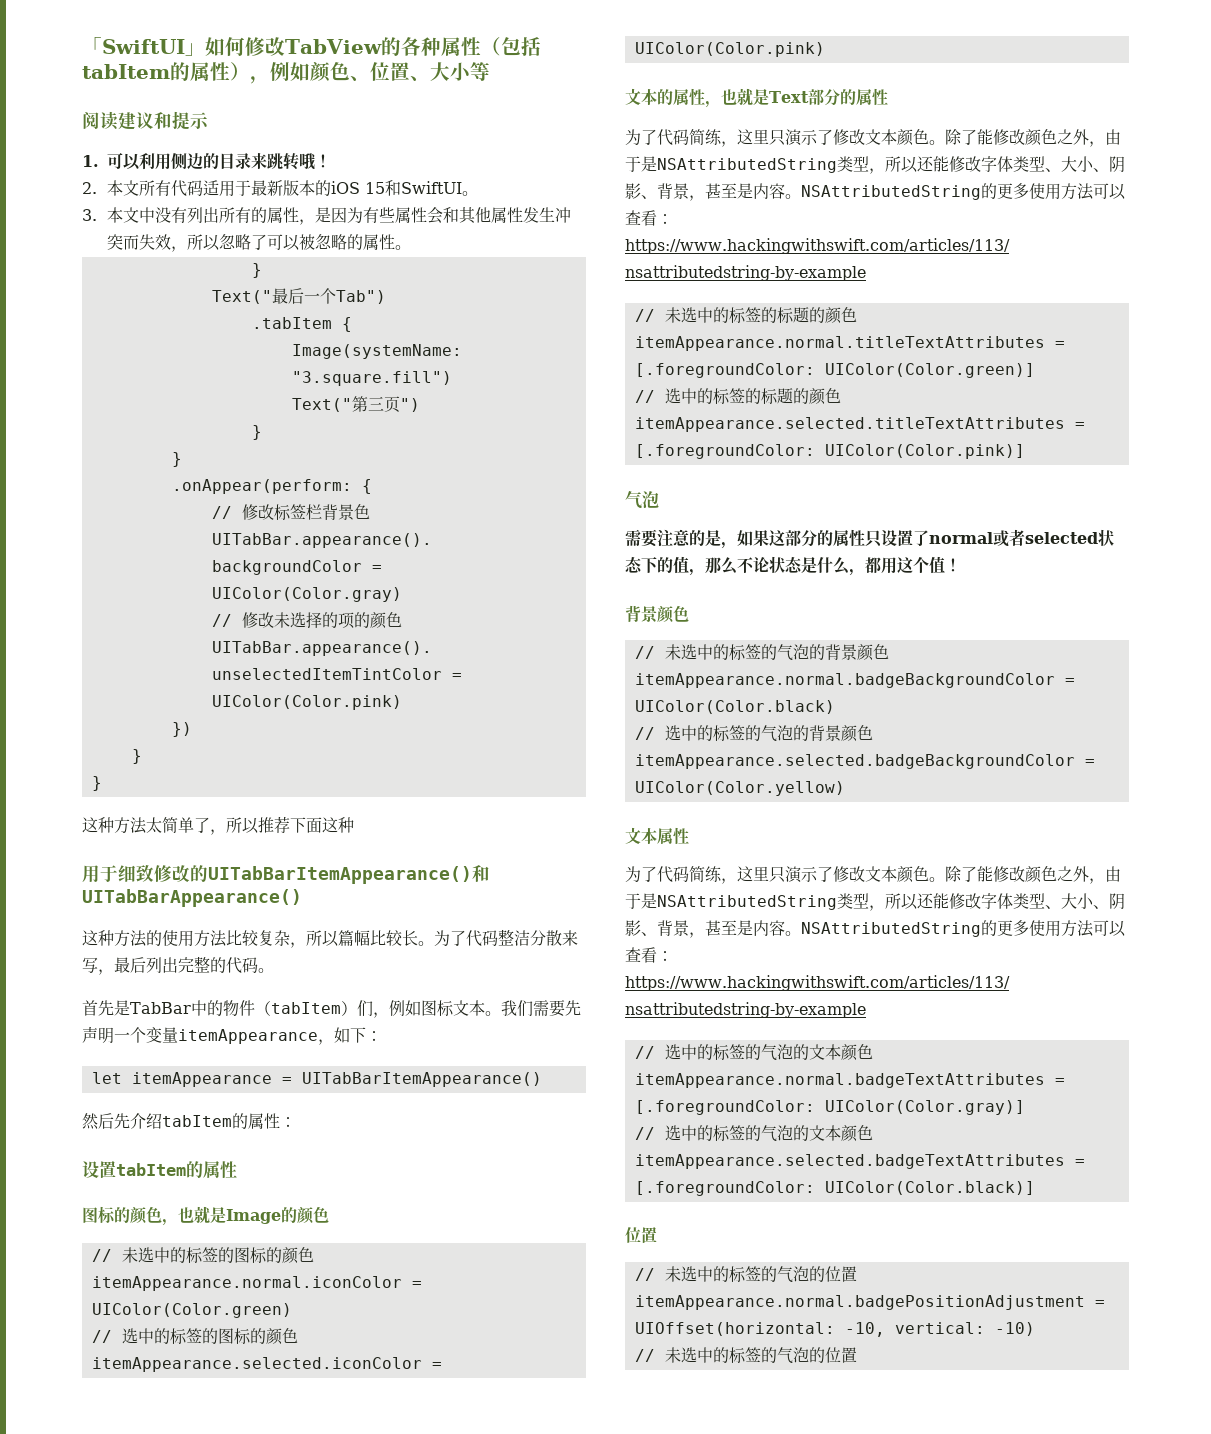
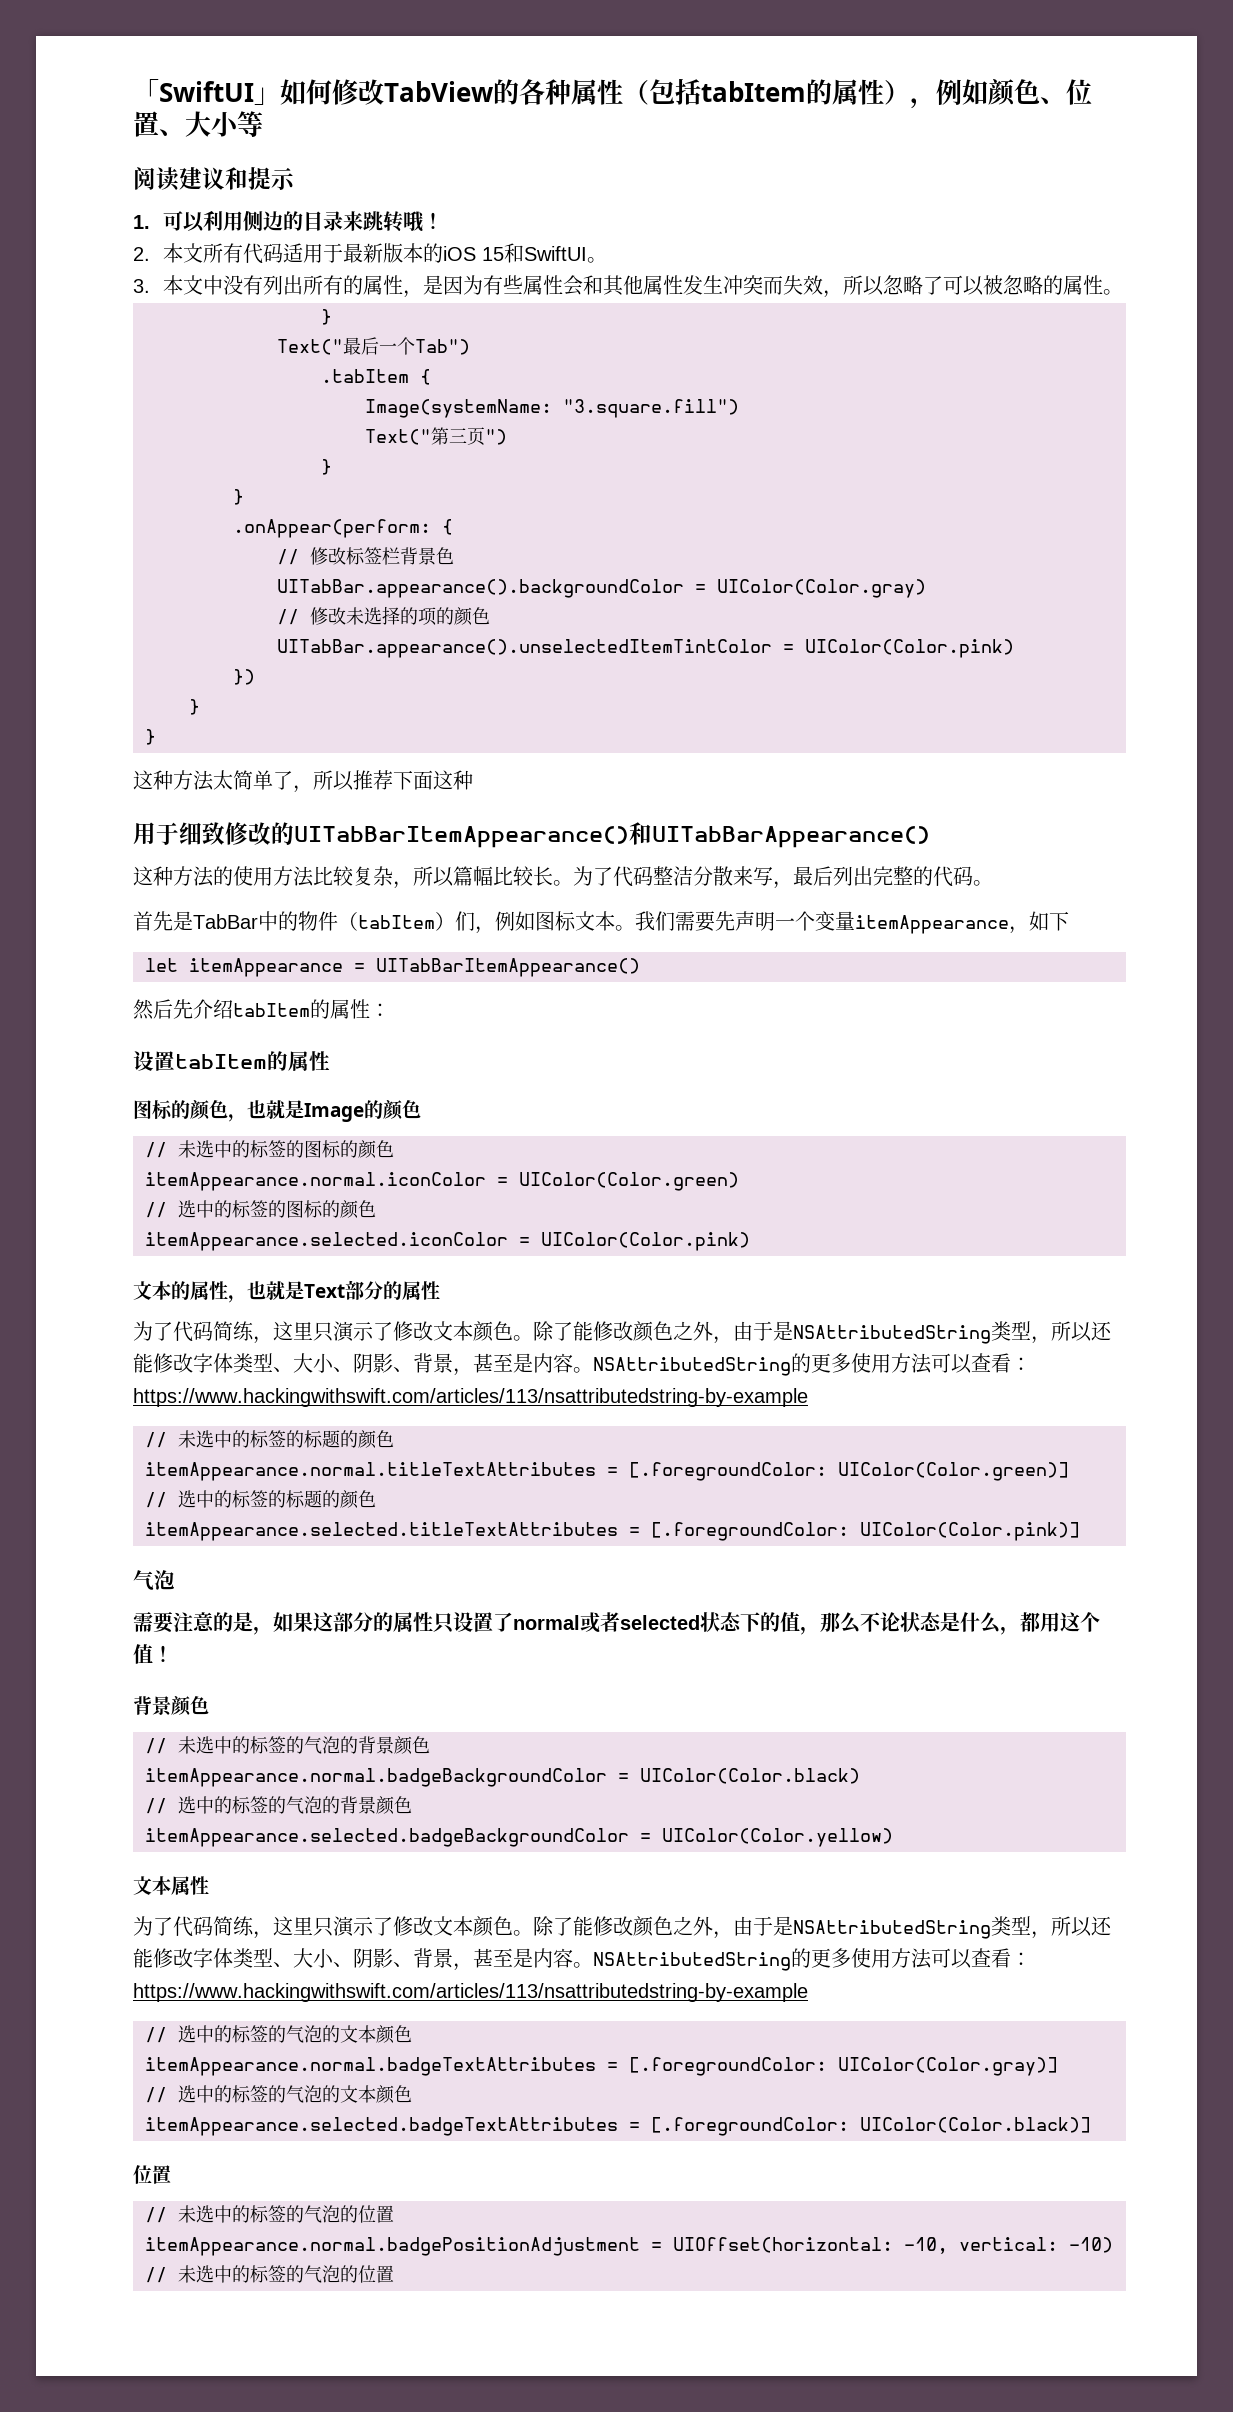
- 我们需要先声明一个变量itemAppearance，如下：
+ 我们需要先声明一个变量itemAppearance，如下

